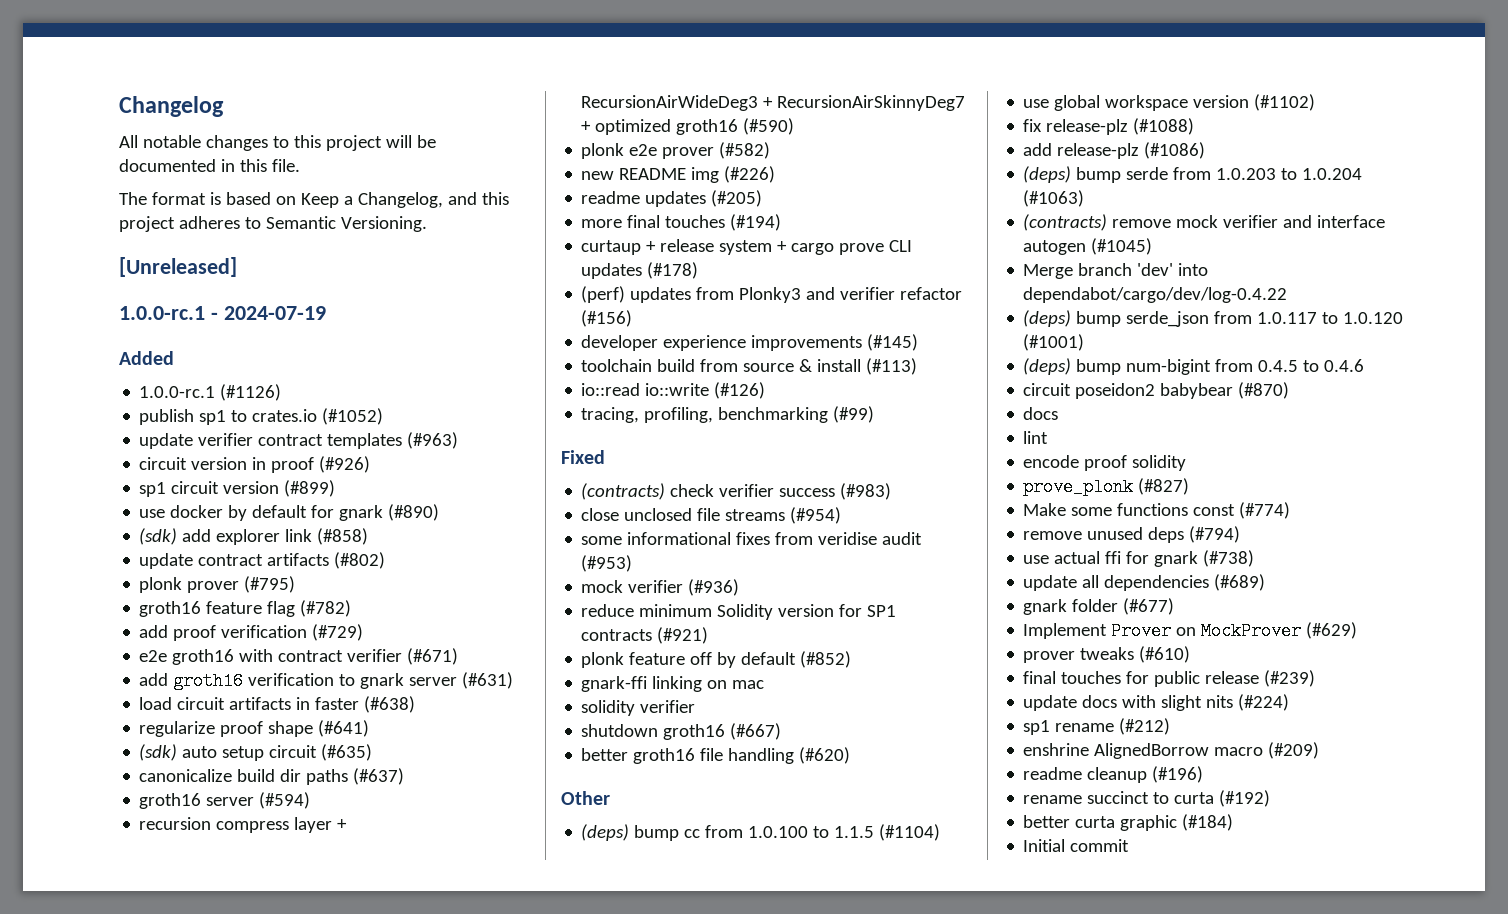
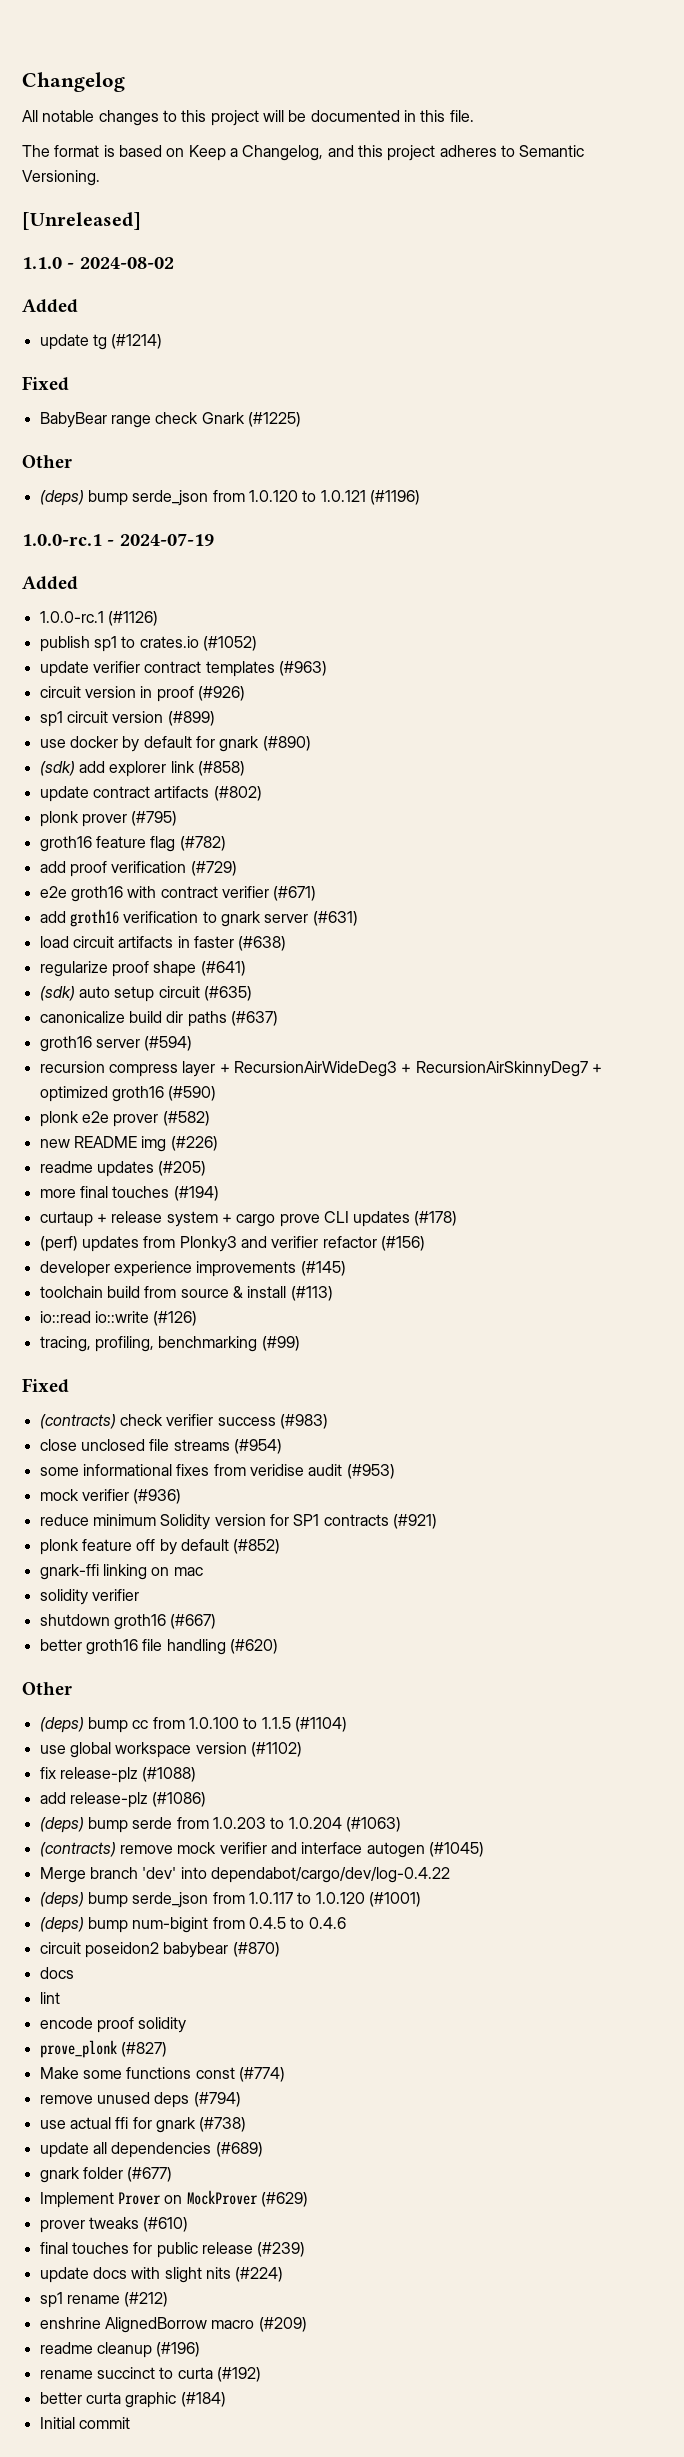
+ 1.1.0 - 2024-08-02
+ Added
+ update tg (#1214)
+ Fixed
+ BabyBear range check Gnark (#1225)
+ Other
+ (deps) bump serde_json from 1.0.120 to 1.0.121 (#1196)

